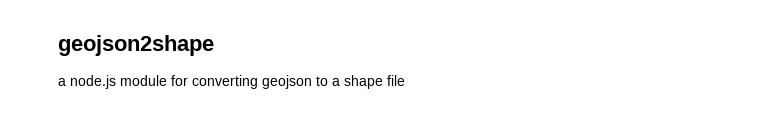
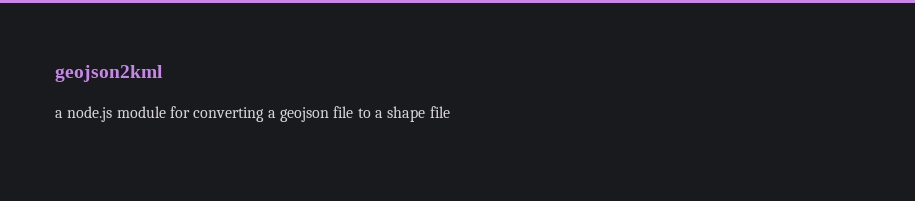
- geojson2shape
+ geojson2kml
- a node.js module for converting geojson to a shape file
+ a node.js module for converting a geojson file to a shape file

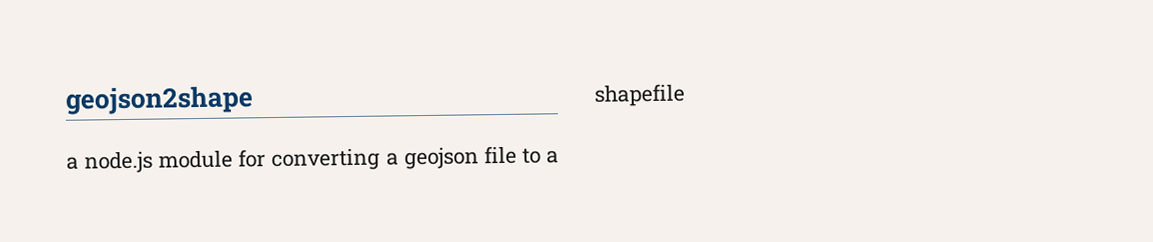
- geojson2kml
+ geojson2shape
- a node.js module for converting a geojson file to a shape file
+ a node.js module for converting a geojson file to a shapefile

